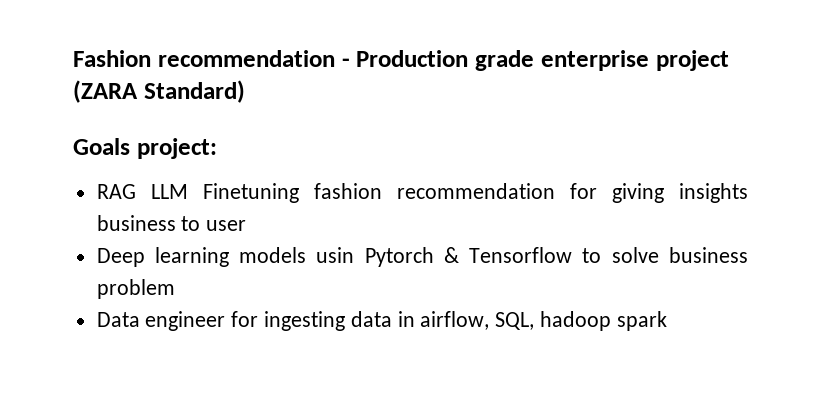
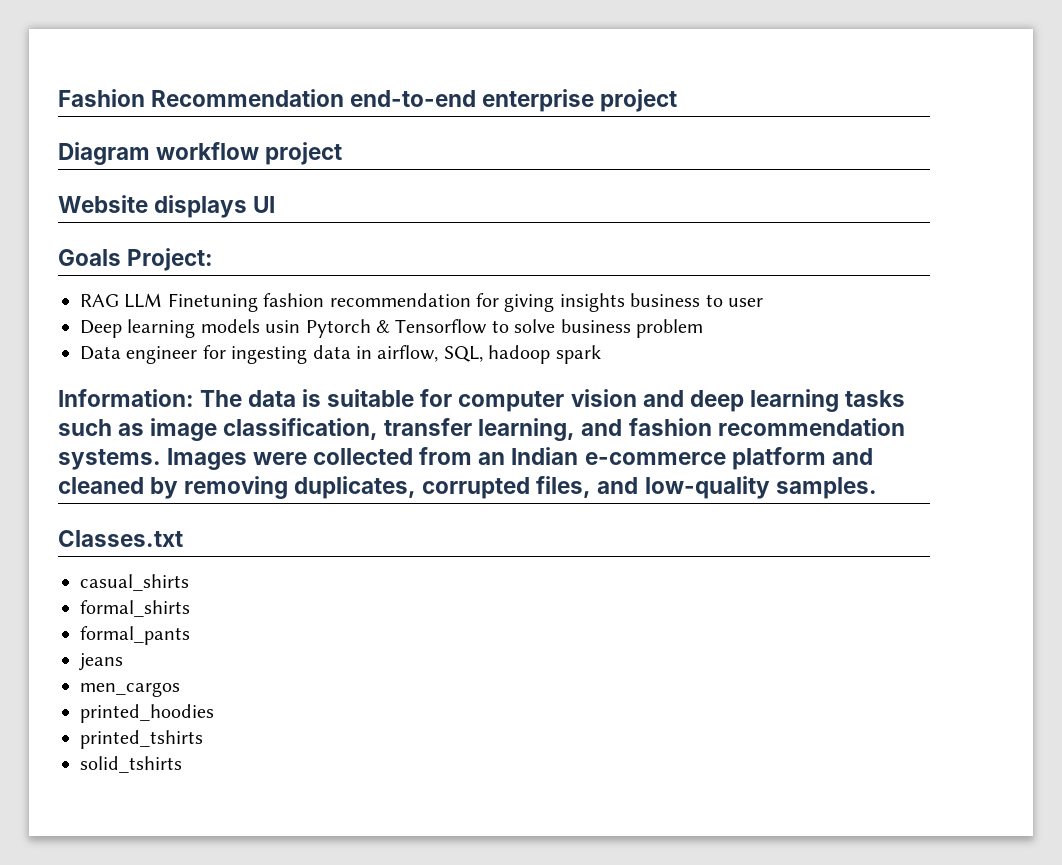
- Fashion recommendation - Production grade enterprise project (ZARA Standard)
+ Fashion Recommendation end-to-end enterprise project
+ Diagram workflow project
+ Website displays UI
- Goals project:
+ Goals Project:
+ Information: The data is suitable for computer vision and deep learning tasks such as image classification, transfer learning, and fashion recommendation systems. Images were collected from an Indian e-commerce platform and cleaned by removing duplicates, corrupted files, and low-quality samples.
+ Classes.txt
+ casual_shirts
+ formal_shirts
+ formal_pants
+ jeans
+ men_cargos
+ printed_hoodies
+ printed_tshirts
+ solid_tshirts

